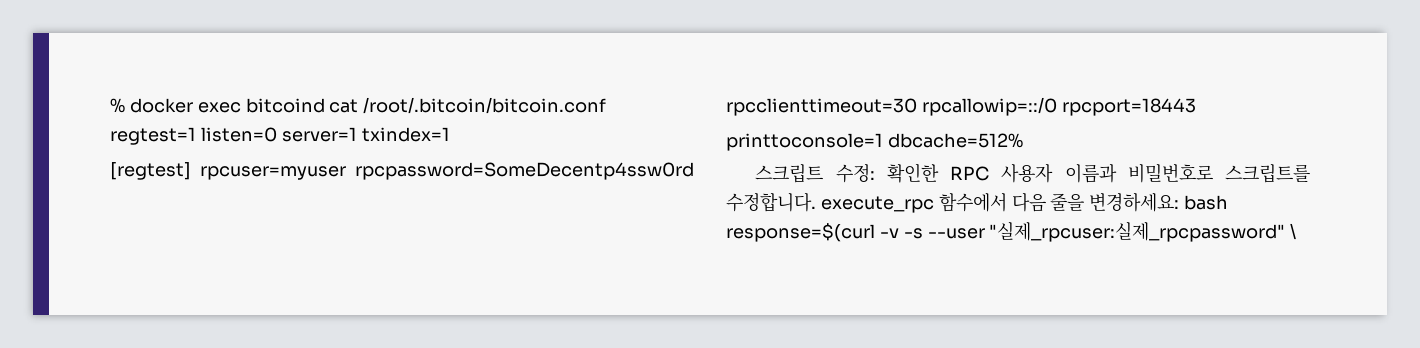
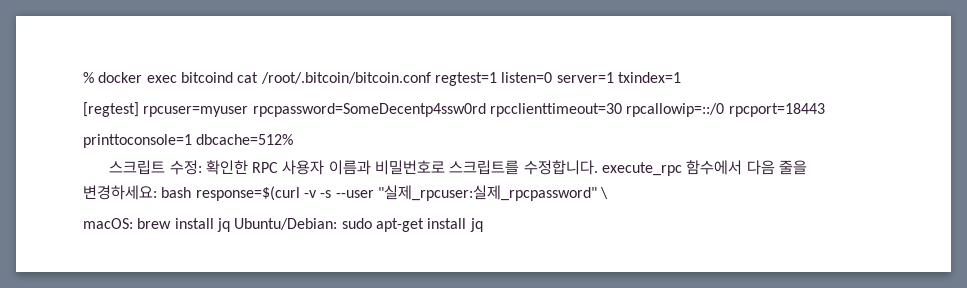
+ macOS: brew install jq Ubuntu/Debian: sudo apt-get install jq

